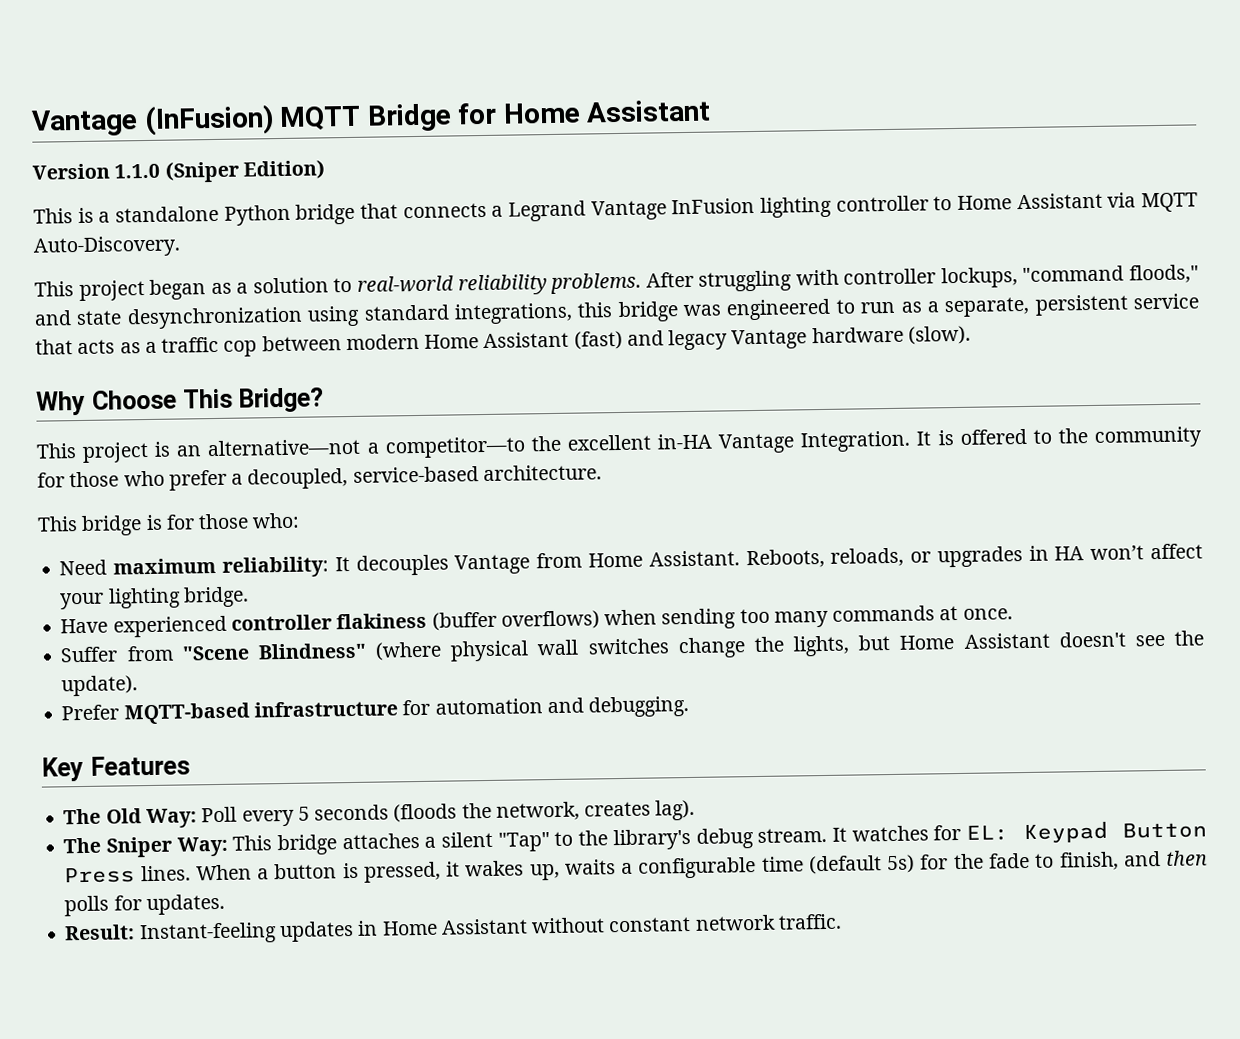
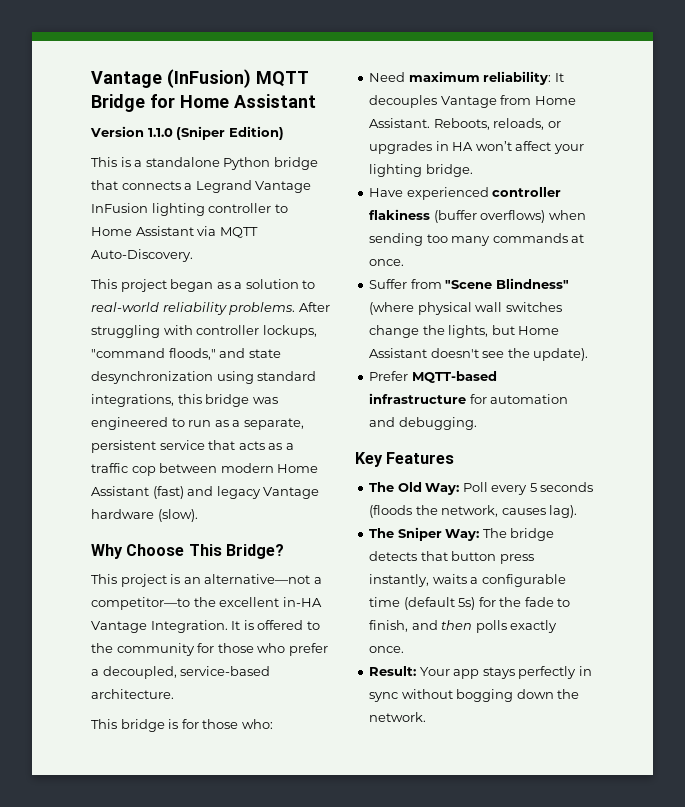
- The Old Way: Poll every 5 seconds (floods the network, creates lag).
+ The Old Way: Poll every 5 seconds (floods the network, causes lag).
- The Sniper Way: This bridge attaches a silent "Tap" to the library's debug stream. It watches for EL: Keypad Button Press lines. When a button is pressed, it wakes up, waits a configurable time (default 5s) for the fade to finish, and then polls for updates.
+ The Sniper Way: The bridge detects that button press instantly, waits a configurable time (default 5s) for the fade to finish, and then polls exactly once.
- Result: Instant-feeling updates in Home Assistant without constant network traffic.
+ Result: Your app stays perfectly in sync without bogging down the network.

